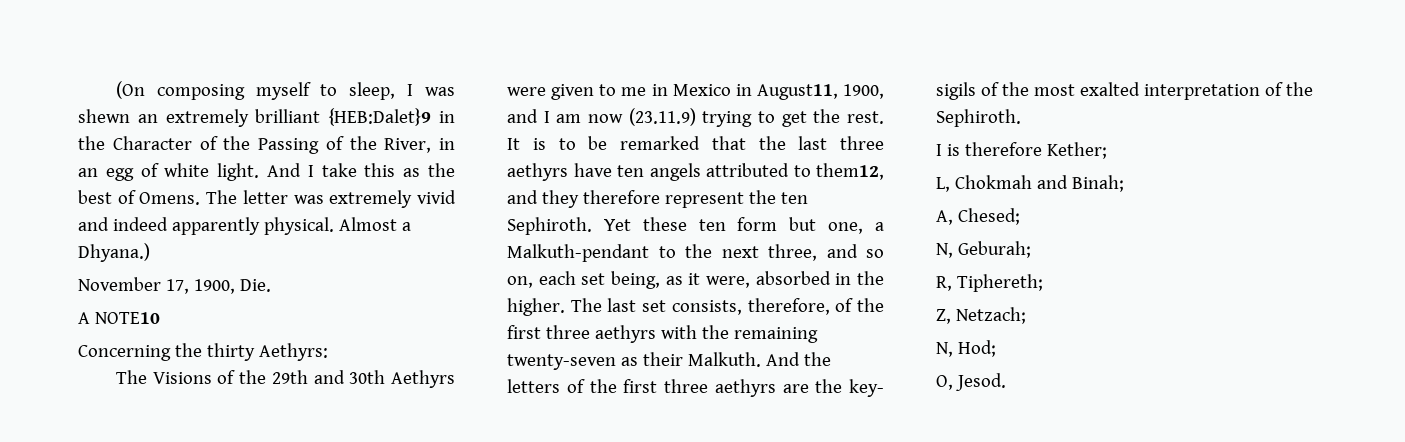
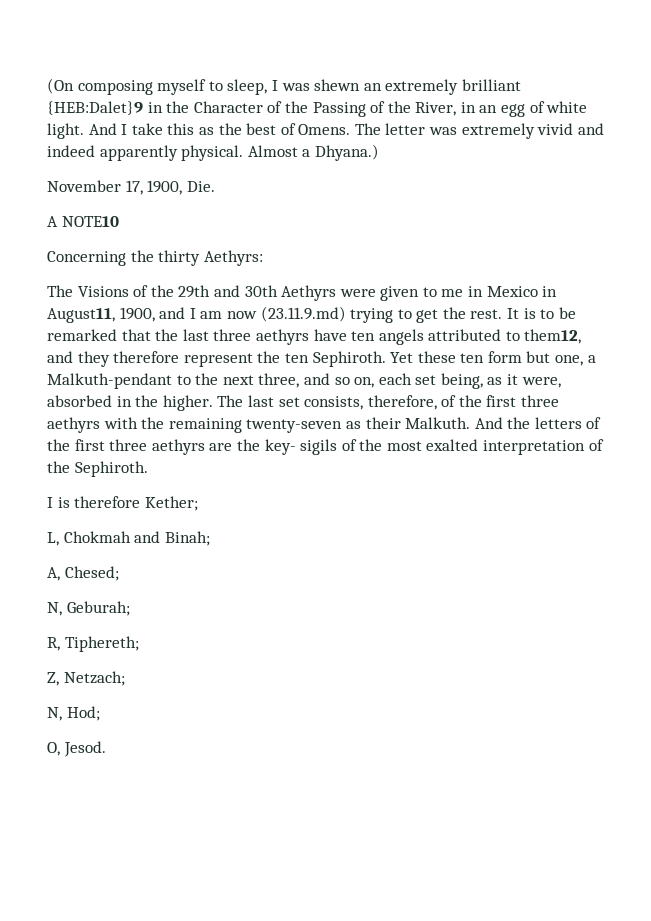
- The Visions of the 29th and 30th Aethyrs were given to me in Mexico in August11, 1900, and I am now (23.11.9) trying to get the rest.
+ The Visions of the 29th and 30th Aethyrs were given to me in Mexico in August11, 1900, and I am now (23.11.9.md) trying to get the rest.

